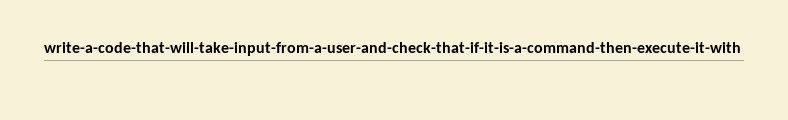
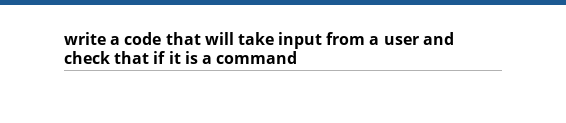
- write-a-code-that-will-take-input-from-a-user-and-check-that-if-it-is-a-command-then-execute-it-with
+ write a code that will take input from a user and check that if it is a command

